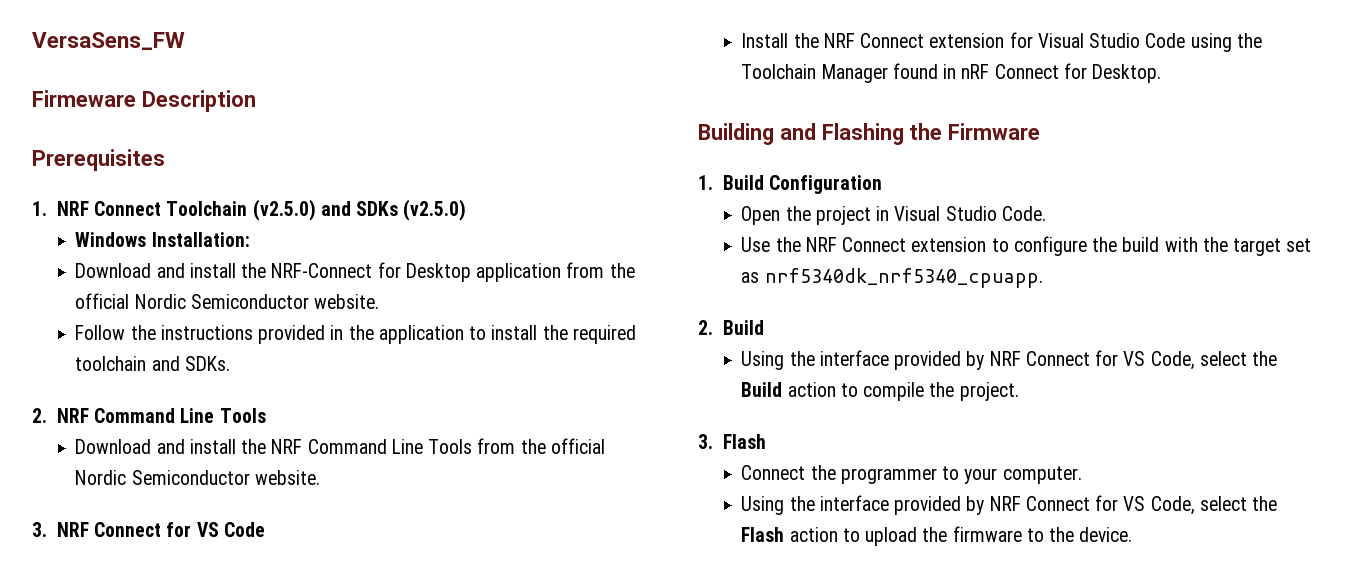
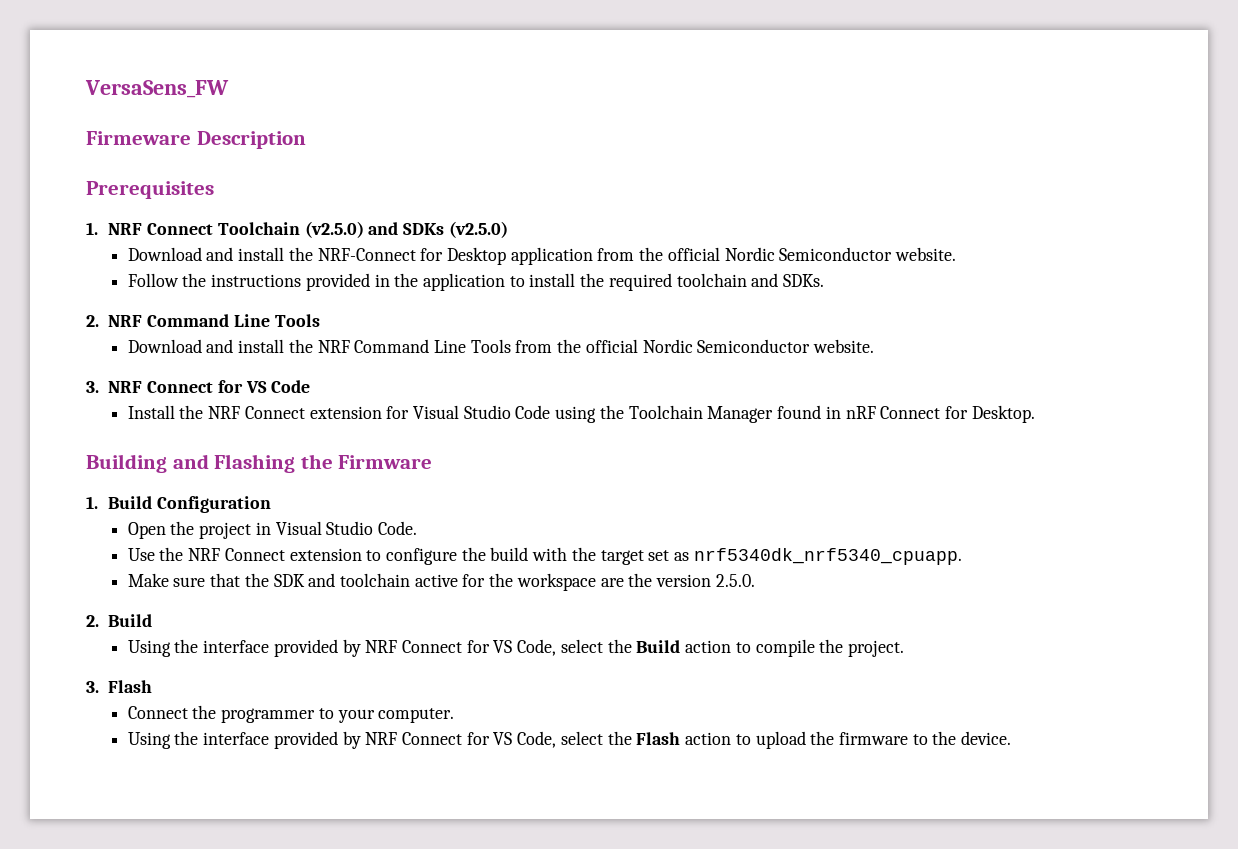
- Windows Installation:
+ Make sure that the SDK and toolchain active for the workspace are the version 2.5.0.

